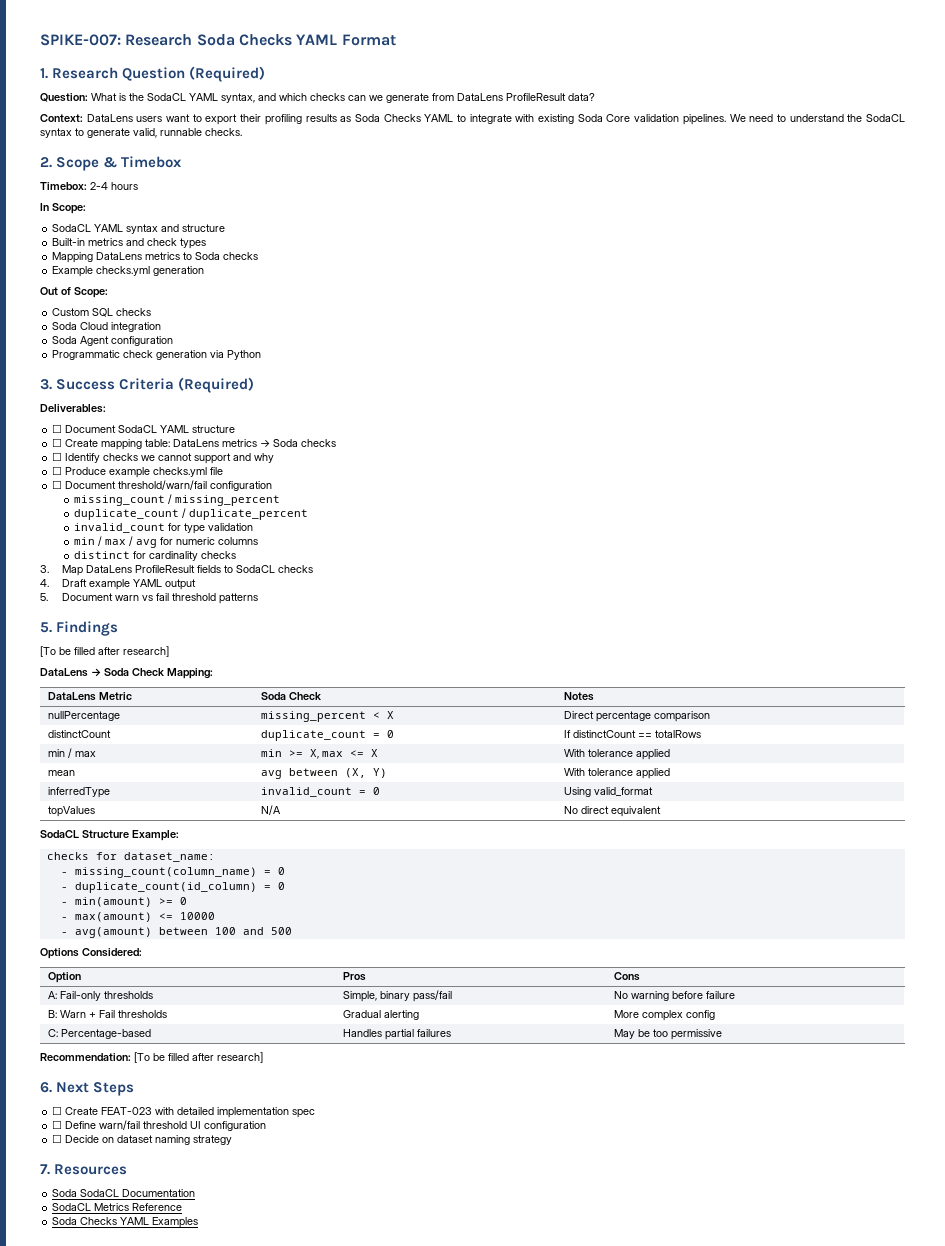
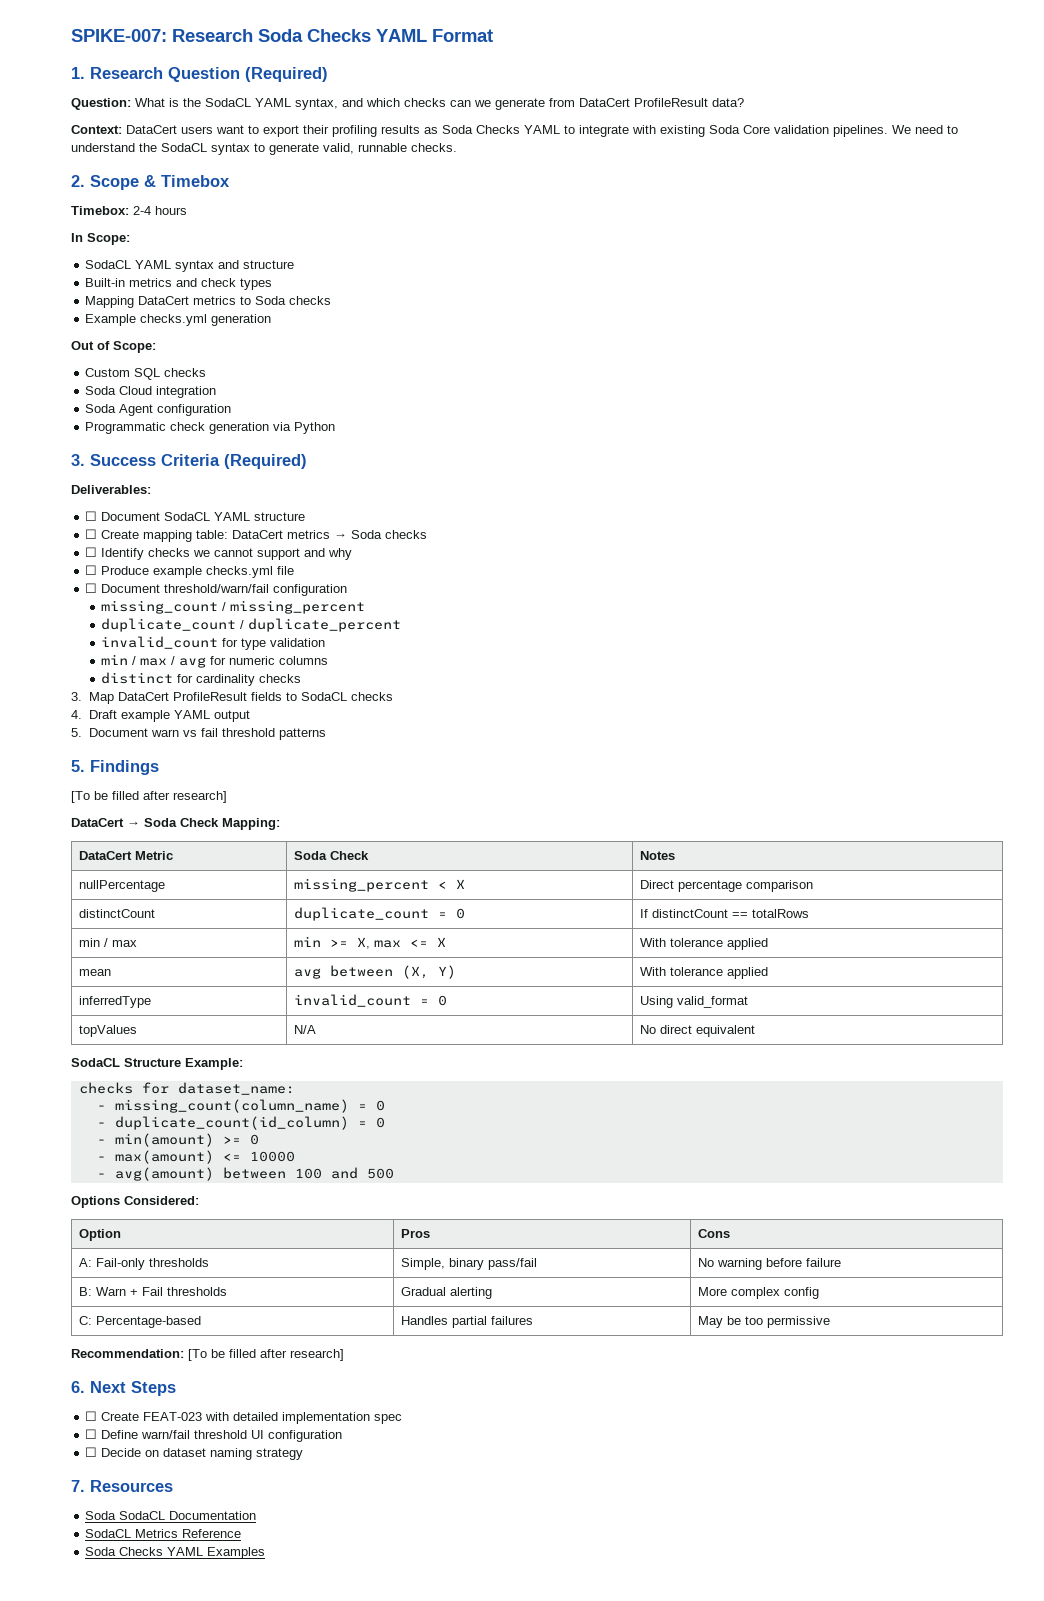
- Question: What is the SodaCL YAML syntax, and which checks can we generate from DataLens ProfileResult data?
+ Question: What is the SodaCL YAML syntax, and which checks can we generate from DataCert ProfileResult data?
- Context: DataLens users want to export their profiling results as Soda Checks YAML to integrate with existing Soda Core validation pipelines.
+ Context: DataCert users want to export their profiling results as Soda Checks YAML to integrate with existing Soda Core validation pipelines.
- Mapping DataLens metrics to Soda checks
+ Mapping DataCert metrics to Soda checks
- ☐ Create mapping table: DataLens metrics → Soda checks
+ ☐ Create mapping table: DataCert metrics → Soda checks
- 3. Map DataLens ProfileResult fields to SodaCL checks
+ 3. Map DataCert ProfileResult fields to SodaCL checks
- DataLens → Soda Check Mapping:
+ DataCert → Soda Check Mapping:
- DataLens Metric | Soda Check | Notes
+ DataCert Metric | Soda Check | Notes

